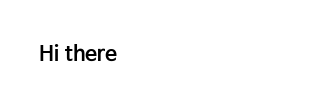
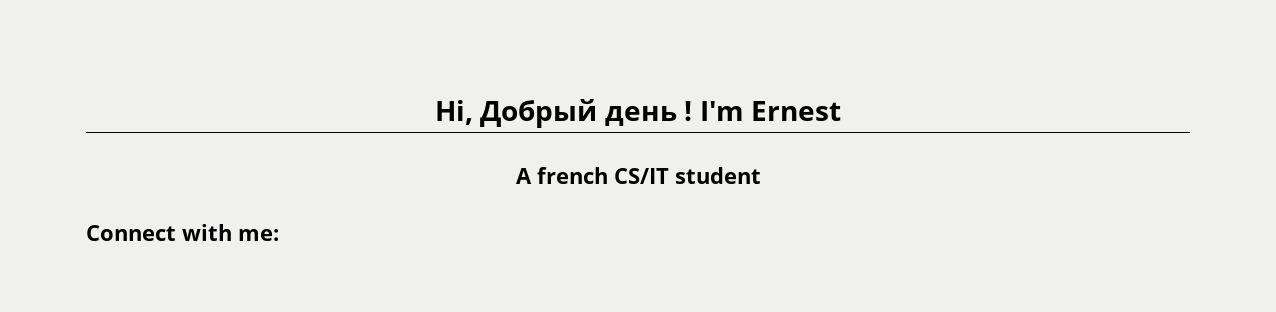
- Hi there
+ Hi, Добрый день ! I'm Ernest
+ A french CS/IT student
+ Connect with me:

